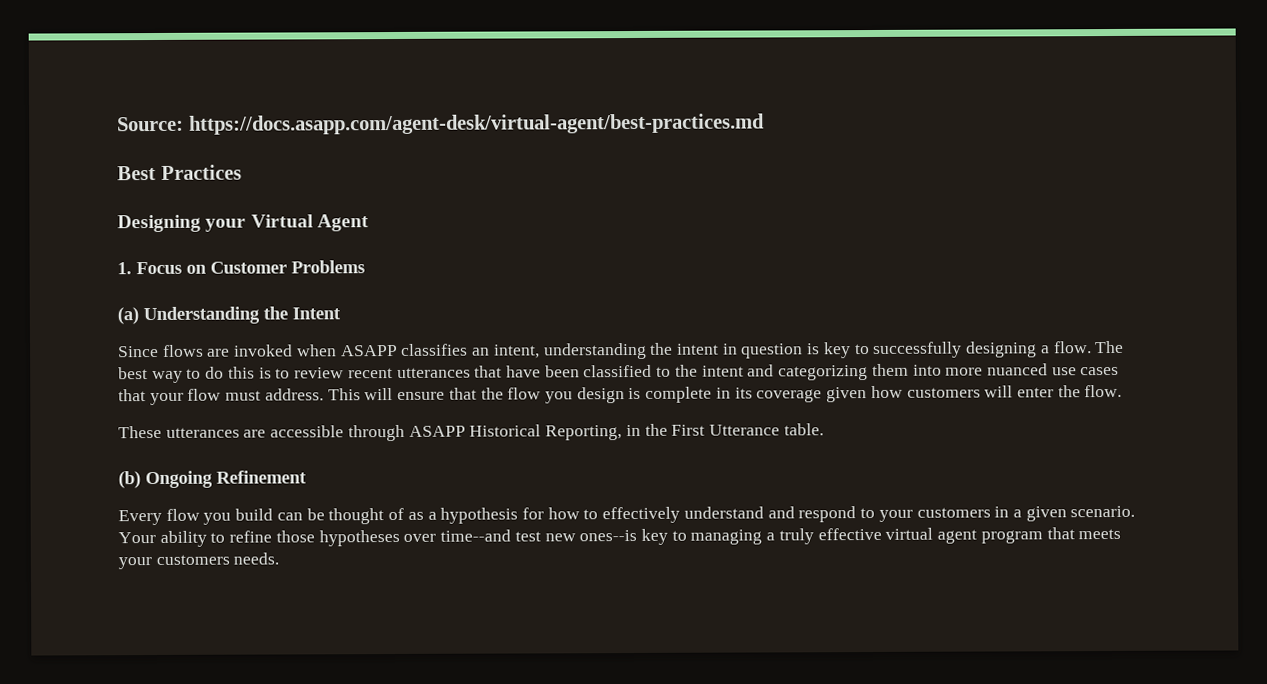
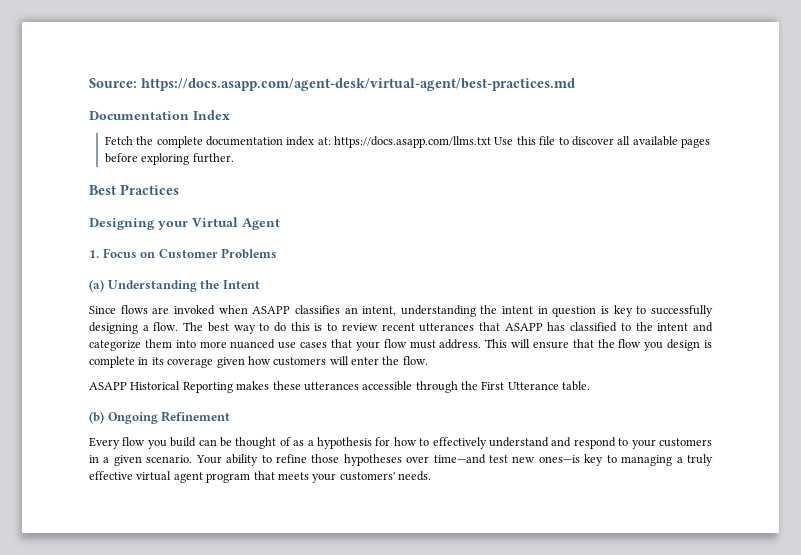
+ Documentation Index
+ Fetch the complete documentation index at: https://docs.asapp.com/llms.txt Use this file to discover all available pages before exploring further.
- The best way to do this is to review recent utterances that have been classified to the intent and categorizing them into more nuanced use cases that your flow must address.
+ The best way to do this is to review recent utterances that ASAPP has classified to the intent and categorize them into more nuanced use cases that your flow must address.
- These utterances are accessible through ASAPP Historical Reporting, in the First Utterance table.
+ ASAPP Historical Reporting makes these utterances accessible through the First Utterance table.
- Your ability to refine those hypotheses over time--and test new ones--is key to managing a truly effective virtual agent program that meets your customers needs.
+ Your ability to refine those hypotheses over time—and test new ones—is key to managing a truly effective virtual agent program that meets your customers' needs.

